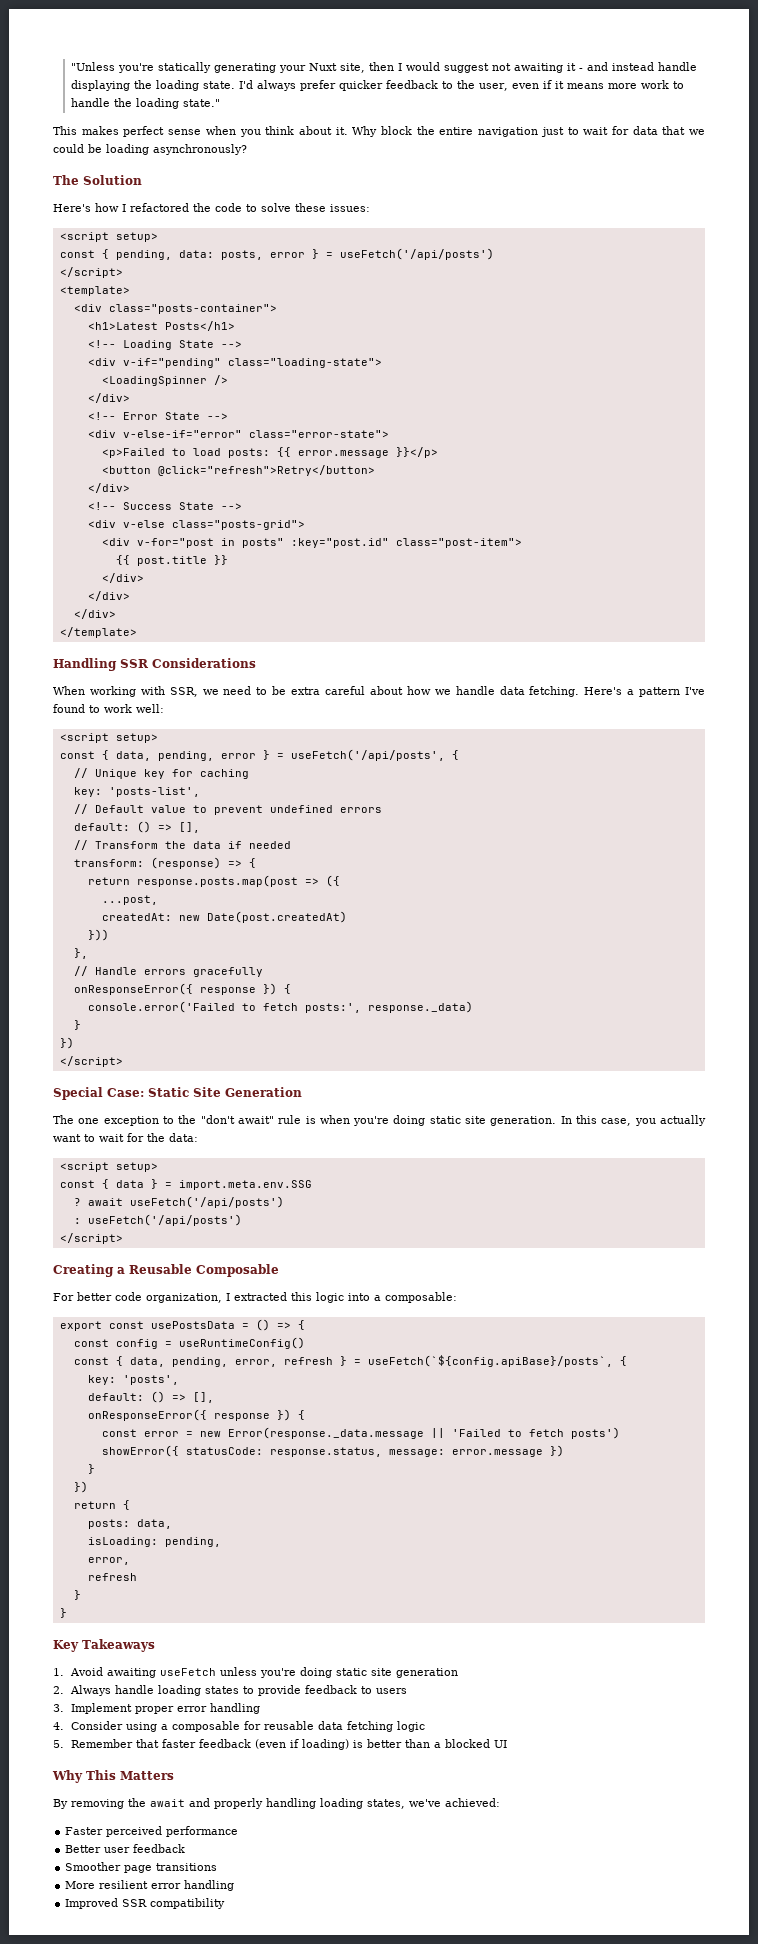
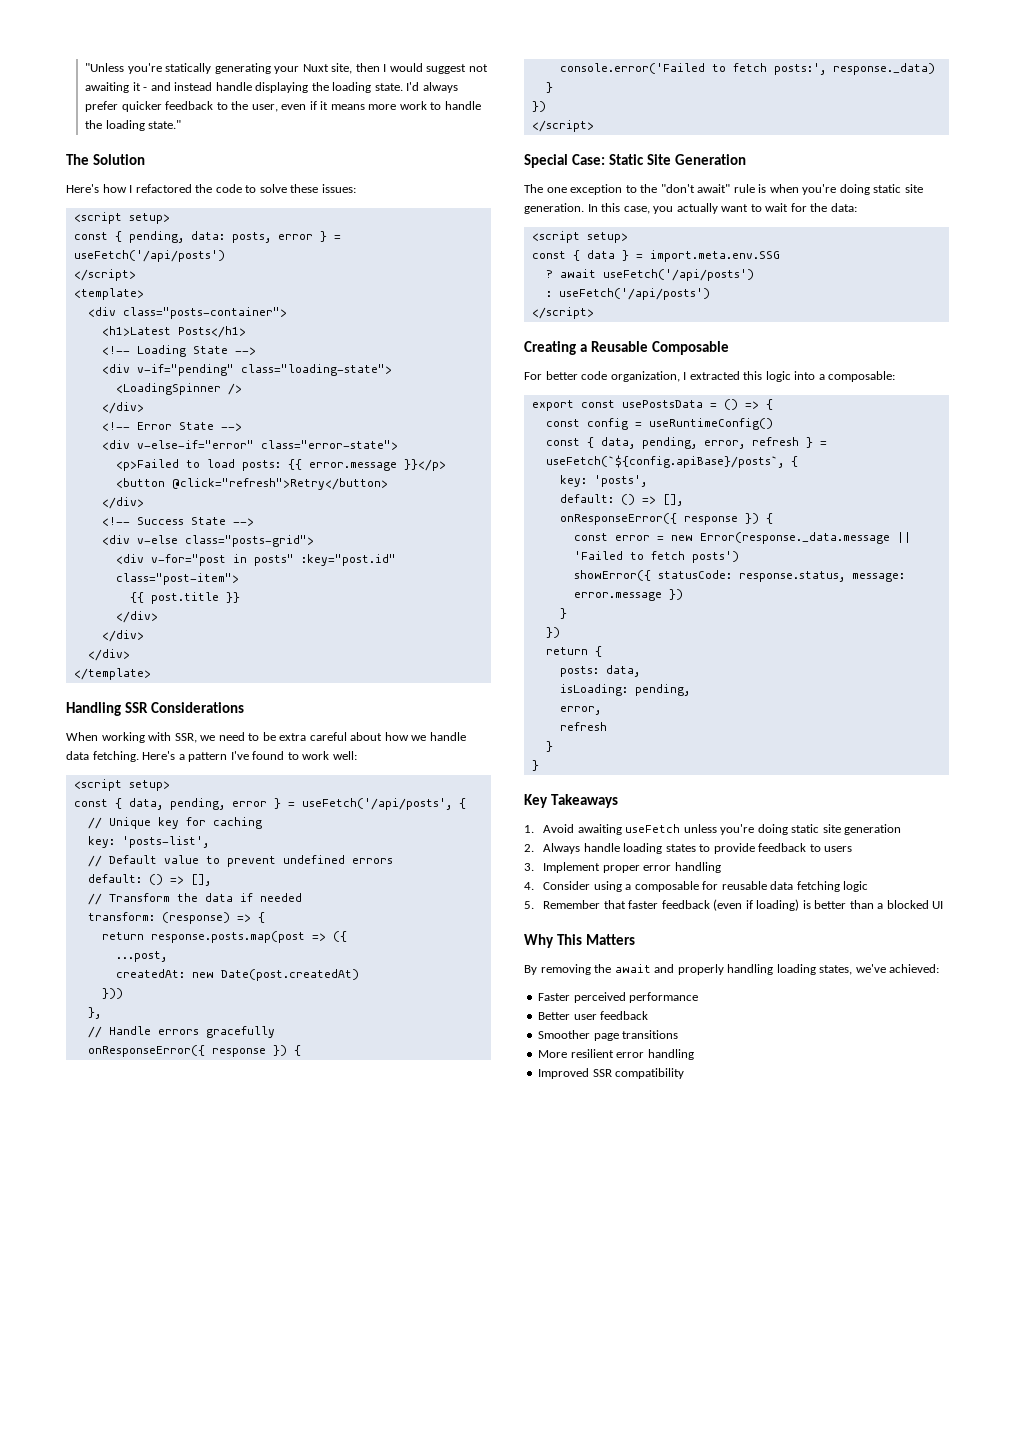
- This makes perfect sense when you think about it. Why block the entire navigation just to wait for data that we could be loading asynchronously?

